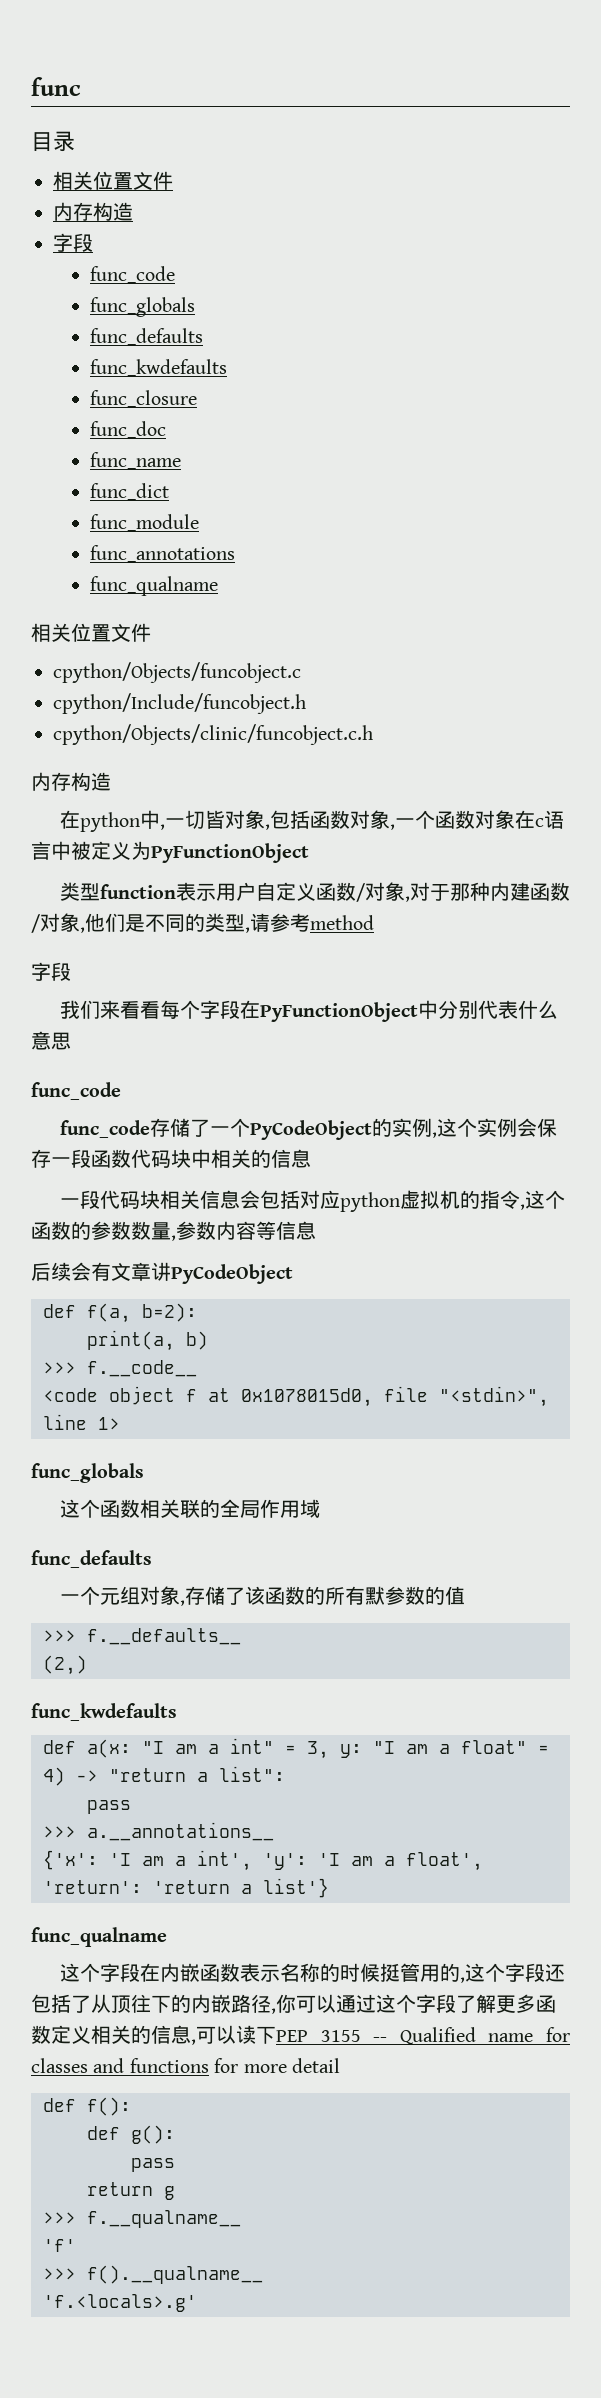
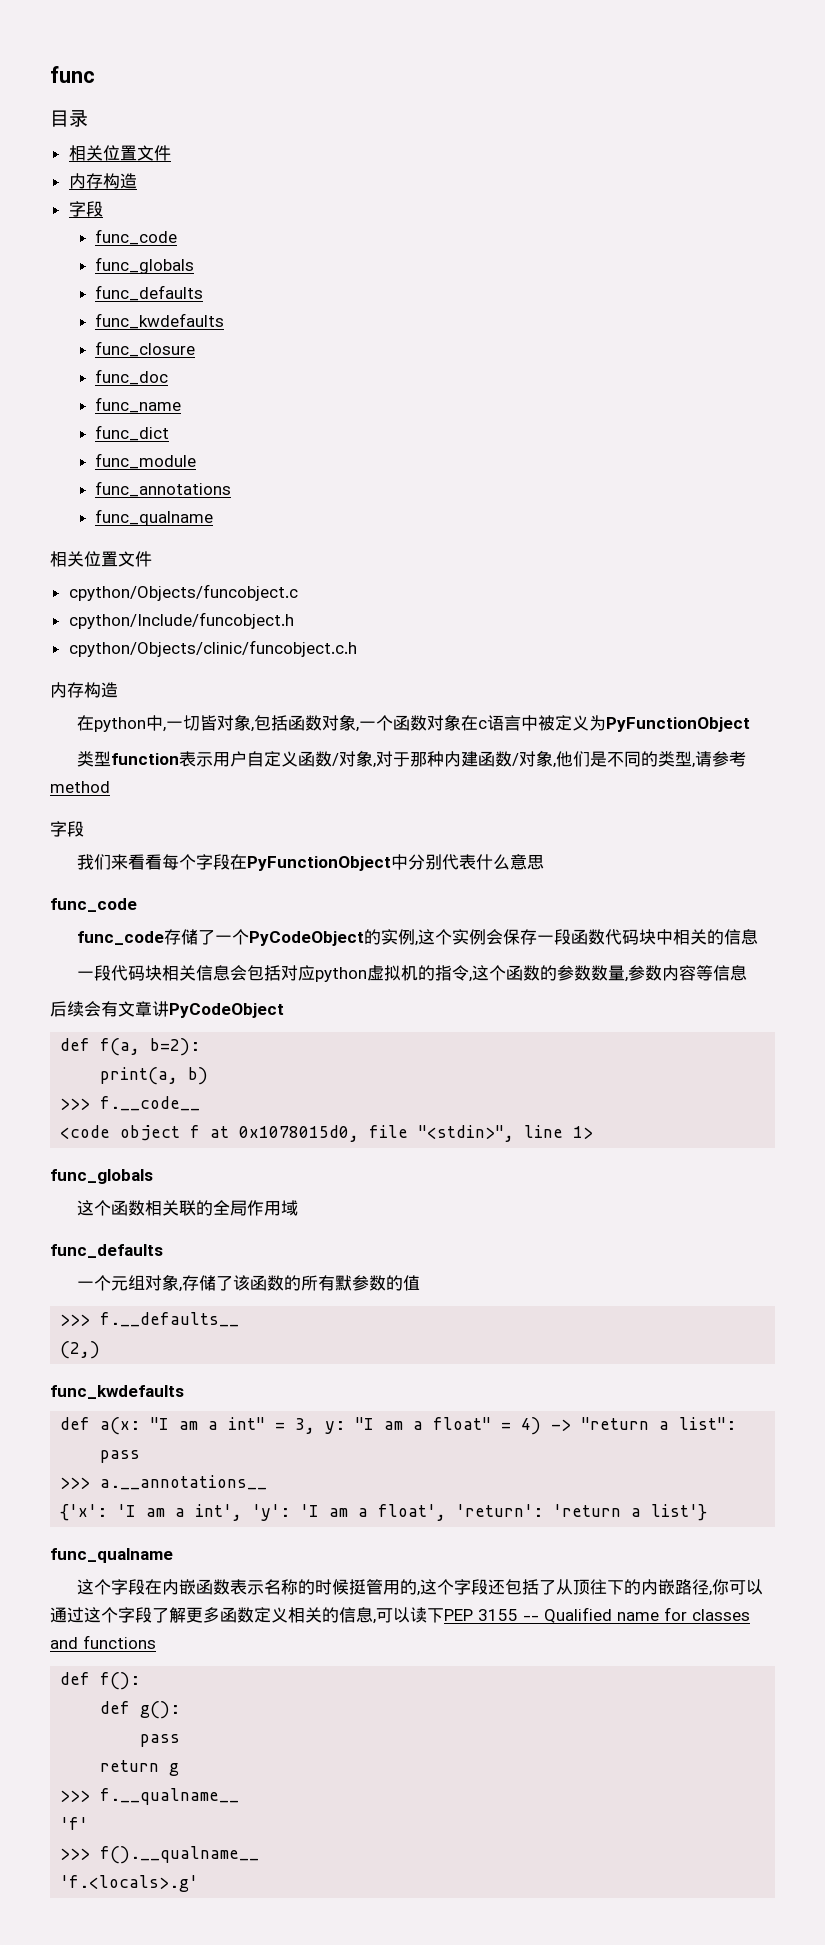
- 这个字段在内嵌函数表示名称的时候挺管用的,这个字段还包括了从顶往下的内嵌路径,你可以通过这个字段了解更多函数定义相关的信息,可以读下PEP 3155 -- Qualified name for classes and functions for more detail
+ 这个字段在内嵌函数表示名称的时候挺管用的,这个字段还包括了从顶往下的内嵌路径,你可以通过这个字段了解更多函数定义相关的信息,可以读下PEP 3155 -- Qualified name for classes and functions

